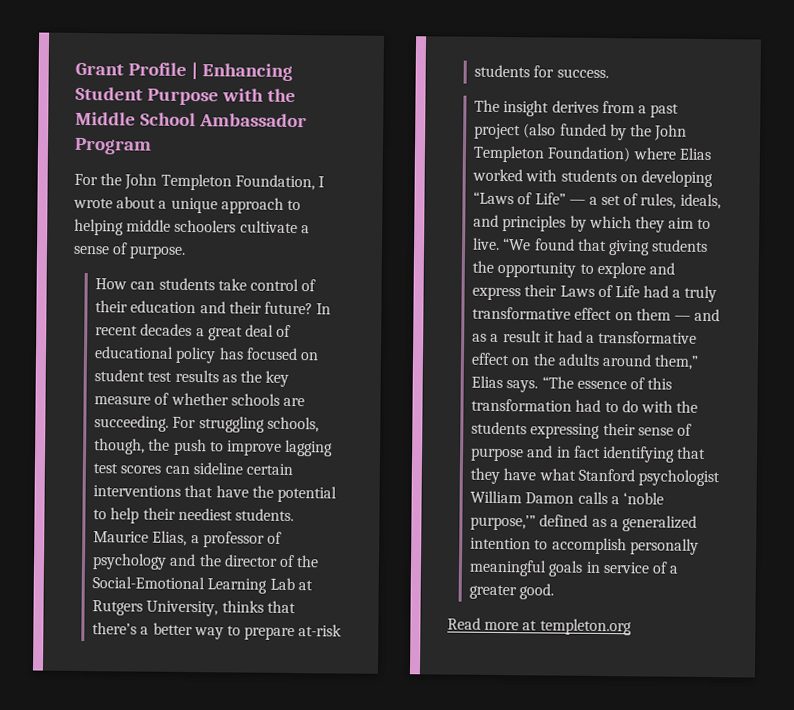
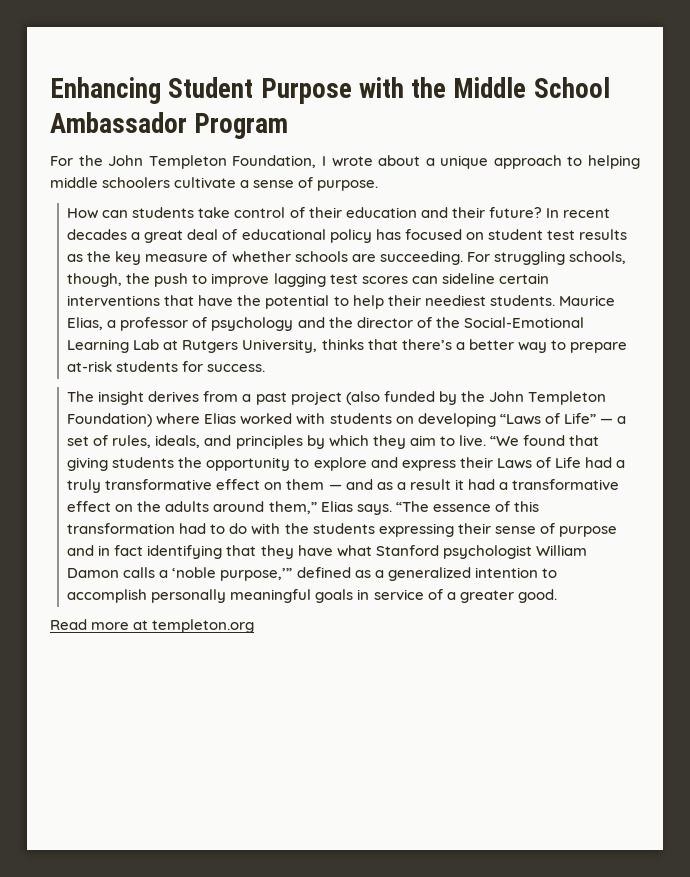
- Grant Profile | Enhancing Student Purpose with the Middle School Ambassador Program
+ Enhancing Student Purpose with the Middle School Ambassador Program

